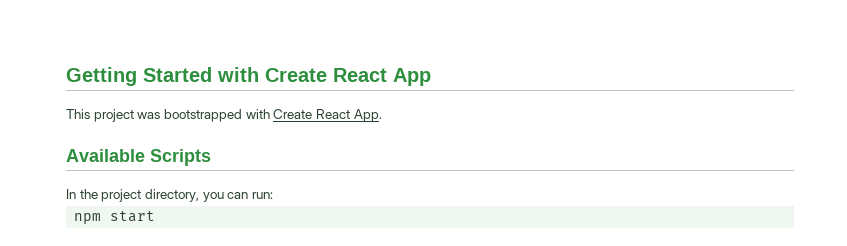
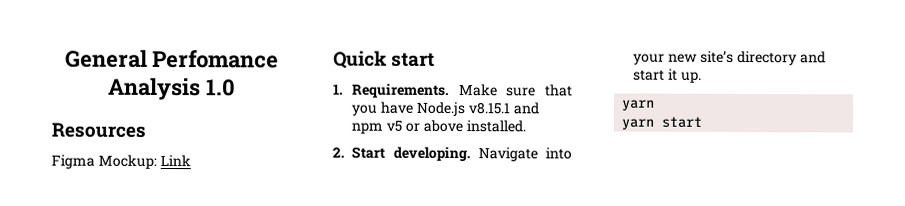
- Getting Started with Create React App
- This project was bootstrapped with Create React App.
- Available Scripts
- In the project directory, you can run:
- npm start
+ General Perfomance Analysis 1.0
+ Resources
+ Figma Mockup: Link
+ Quick start
+ 1. Requirements. Make sure that you have Node.js v8.15.1 and npm v5 or above installed.
+ 2. Start developing. Navigate into your new site’s directory and start it up.
+ yarn
+ yarn start

